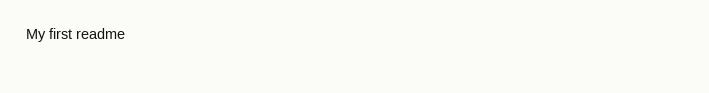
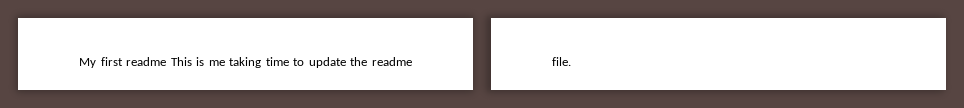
- My first readme
+ My first readme This is me taking time to update the readme file.

